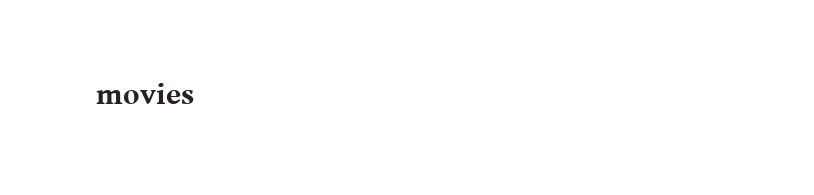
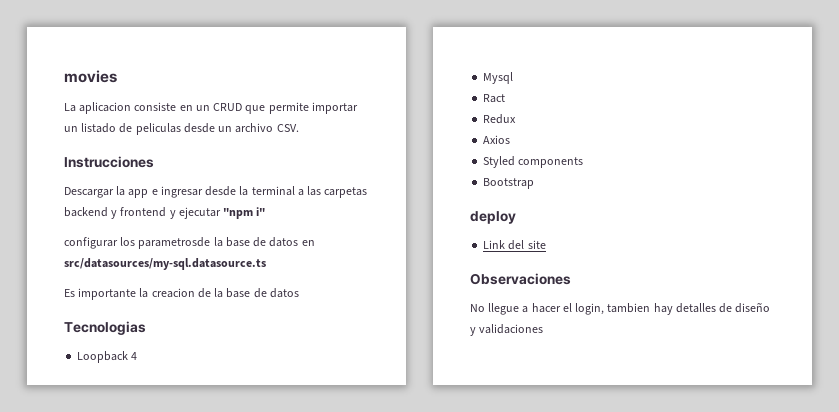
+ La aplicacion consiste en un CRUD que permite importar un listado de peliculas desde un archivo CSV.
+ Instrucciones
+ Descargar la app e ingresar desde la terminal a las carpetas backend y frontend y ejecutar "npm i"
+ configurar los parametrosde la base de datos en src/datasources/my-sql.datasource.ts
+ Es importante la creacion de la base de datos
+ Tecnologias
+ Loopback 4
+ Mysql
+ Ract
+ Redux
+ Axios
+ Styled components
+ Bootstrap
+ deploy
+ Link del site
+ Observaciones
+ No llegue a hacer el login, tambien hay detalles de diseño y validaciones

